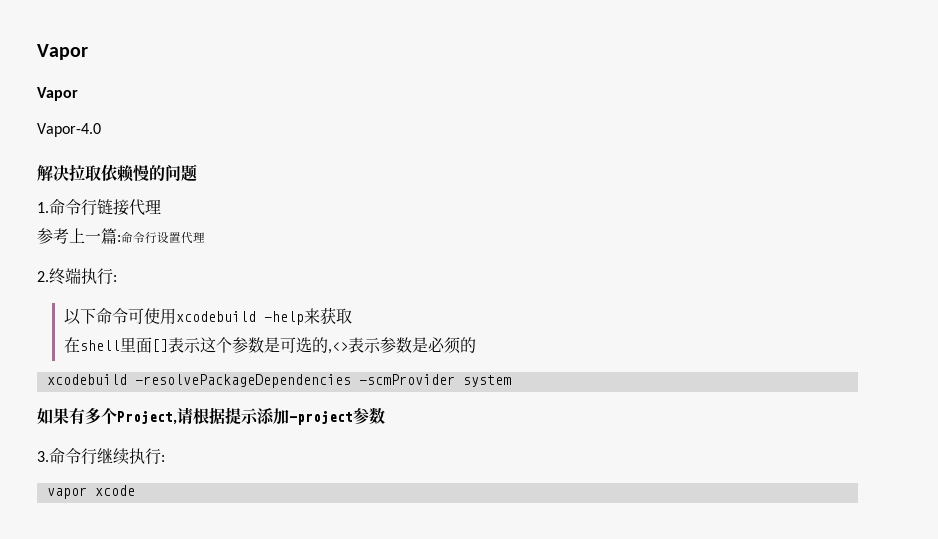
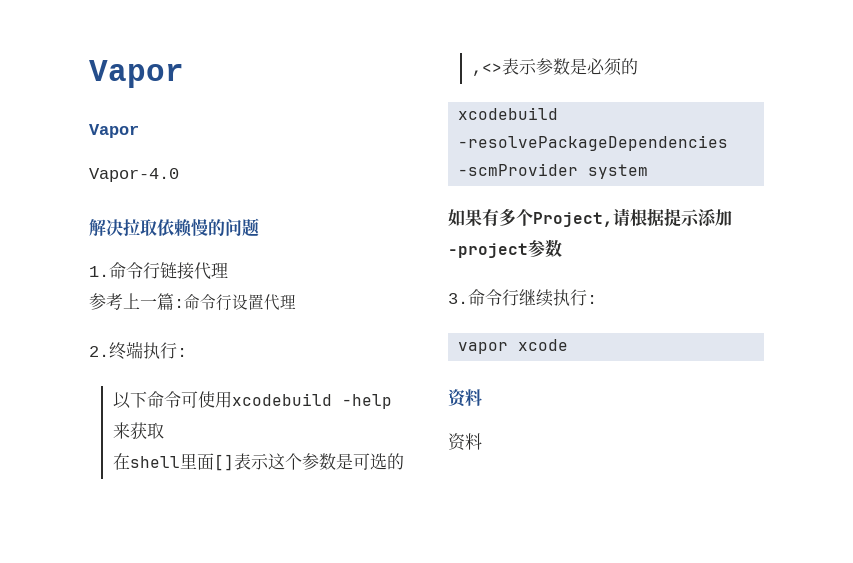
  vapor xcode
+ 资料
+ 资料

